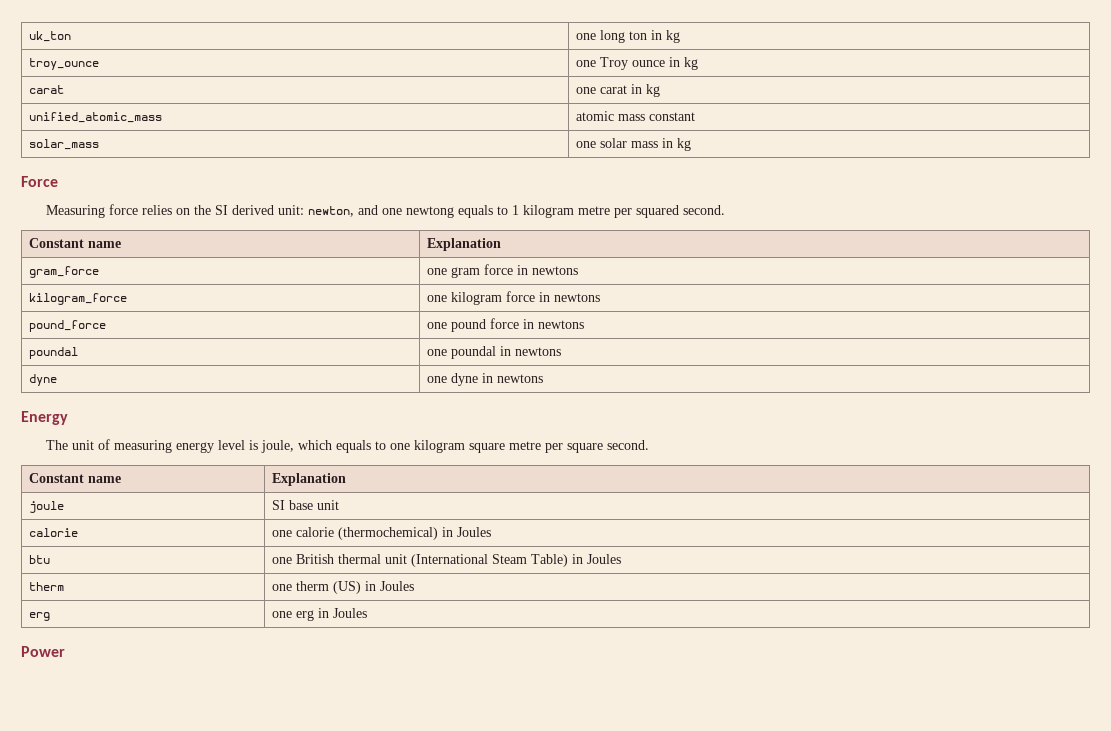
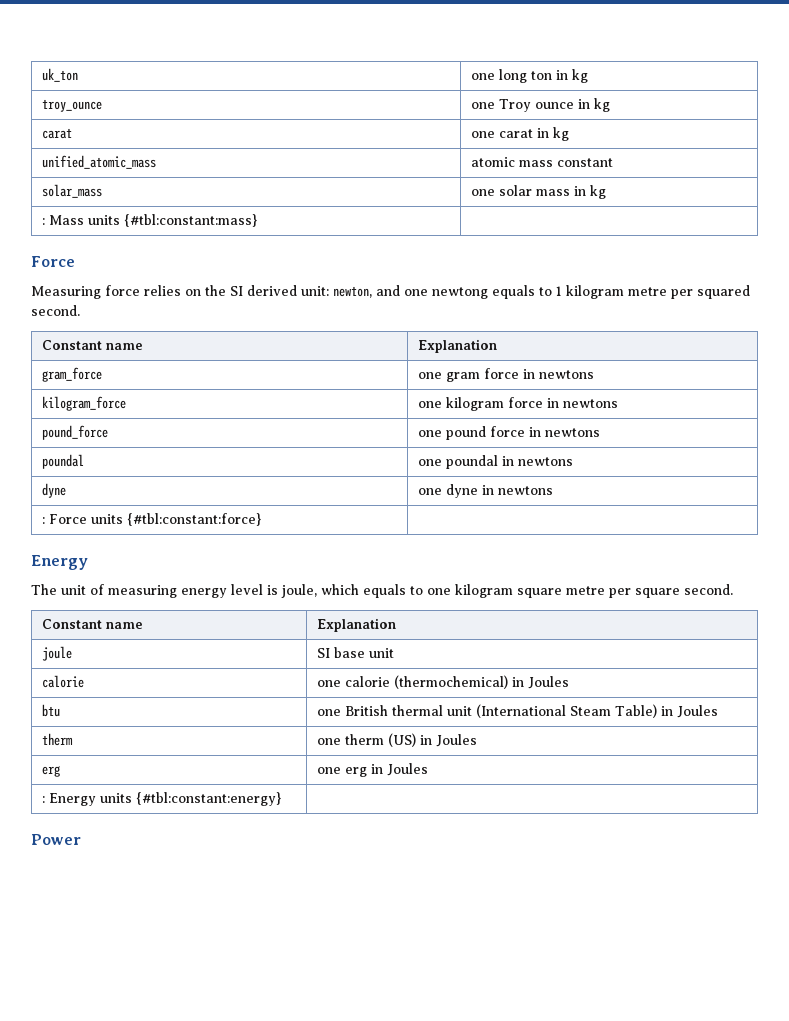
+ : Mass units {#tbl:constant:mass} |
+ : Force units {#tbl:constant:force} |
+ : Energy units {#tbl:constant:energy} |

